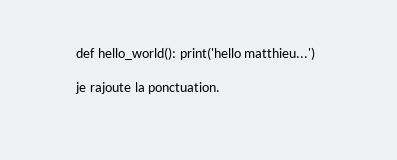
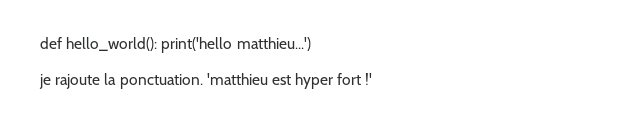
+ 'matthieu est hyper fort !'

